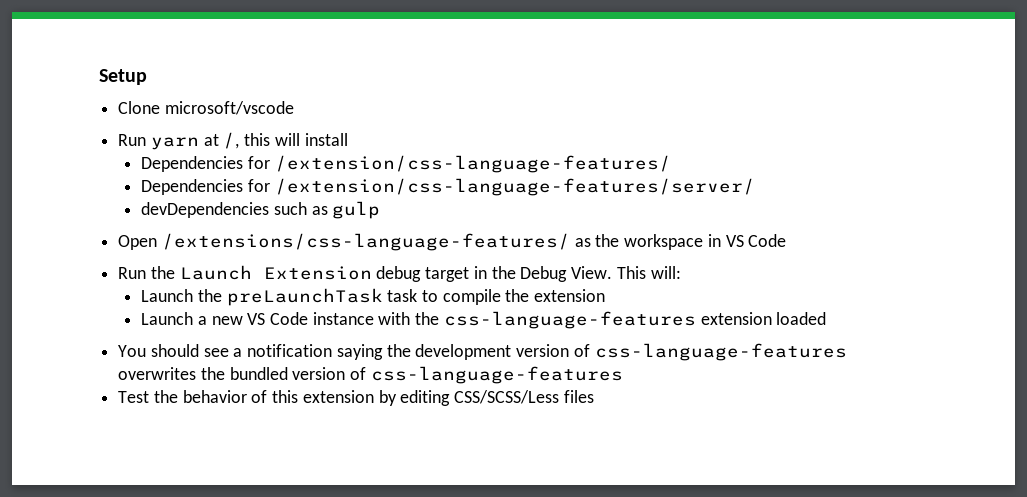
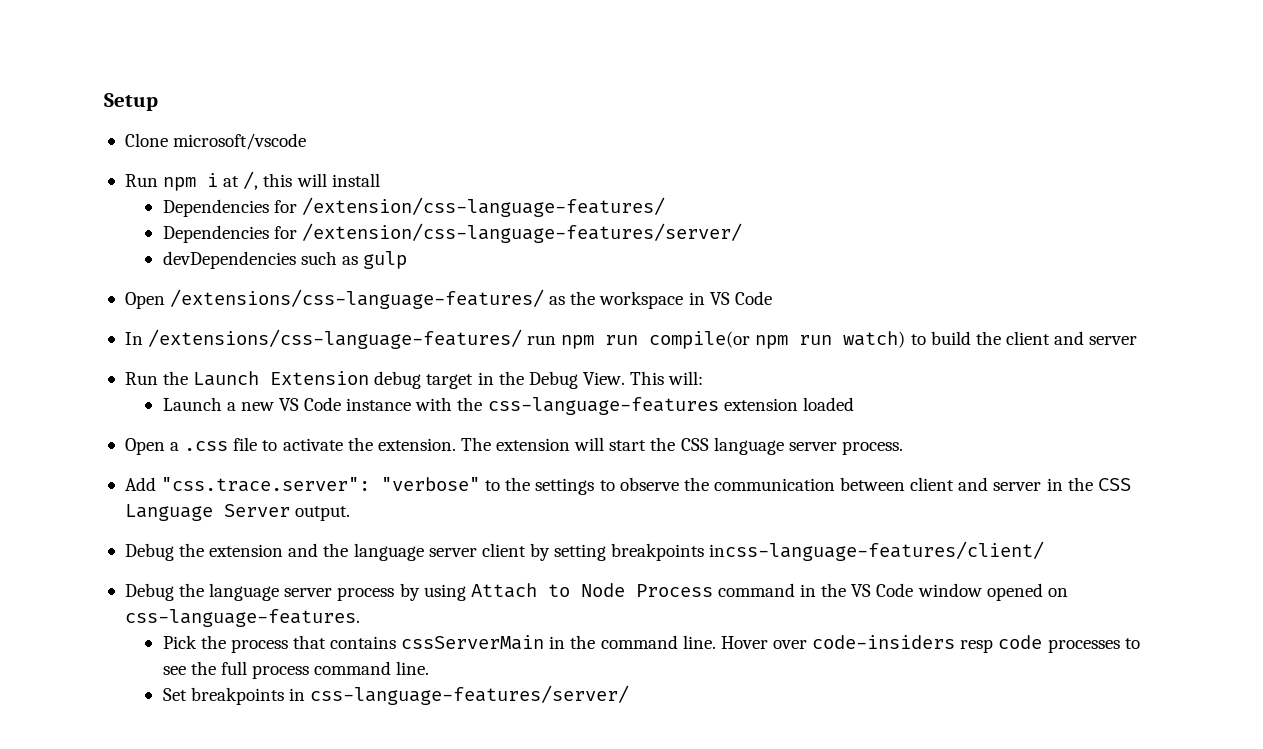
- Run yarn at /, this will install
+ Run npm i at /, this will install
+ In /extensions/css-language-features/ run npm run compile(or npm run watch) to build the client and server
- Launch the preLaunchTask task to compile the extension
- You should see a notification saying the development version of css-language-features overwrites the bundled version of css-language-features
- Test the behavior of this extension by editing CSS/SCSS/Less files
+ Open a .css file to activate the extension. The extension will start the CSS language server process.
+ Add "css.trace.server": "verbose" to the settings to observe the communication between client and server in the CSS Language Server output.
+ Debug the extension and the language server client by setting breakpoints incss-language-features/client/
+ Debug the language server process by using Attach to Node Process command in the VS Code window opened on css-language-features.
+ Pick the process that contains cssServerMain in the command line. Hover over code-insiders resp code processes to see the full process command line.
+ Set breakpoints in css-language-features/server/

